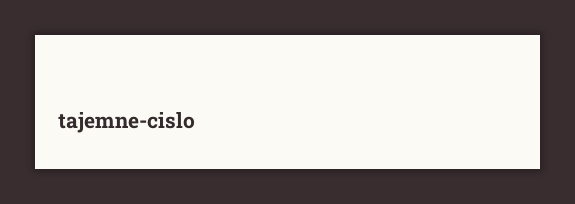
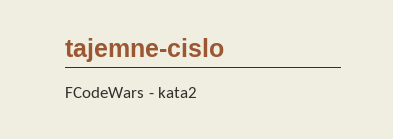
+ FCodeWars - kata2

